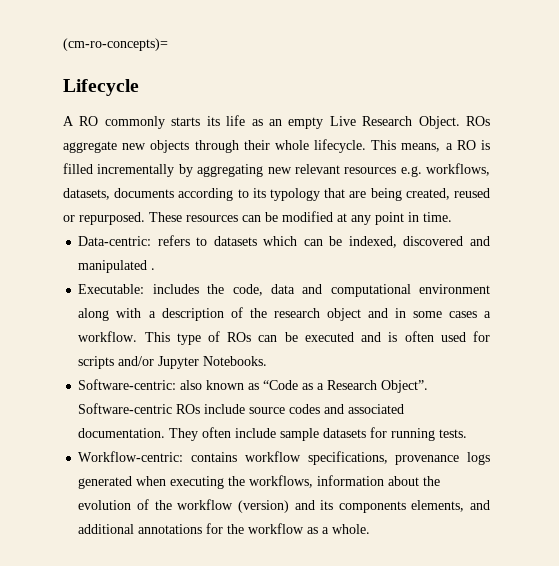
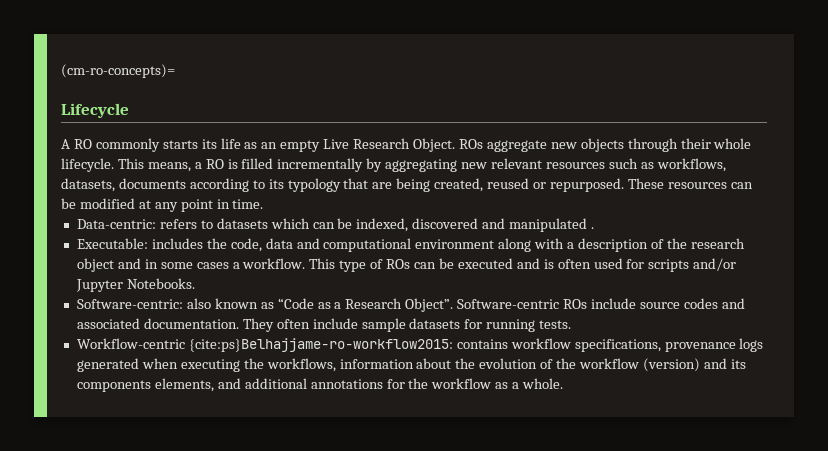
- This means, a RO is filled incrementally by aggregating new relevant resources e.g. workflows, datasets, documents according to its typology that are being created, reused or repurposed.
+ This means, a RO is filled incrementally by aggregating new relevant resources such as workflows, datasets, documents according to its typology that are being created, reused or repurposed.
- Workflow-centric: contains workflow specifications, provenance logs generated when executing the workflows, information about the evolution of the workflow (version) and its components elements, and additional annotations for the workflow as a whole.
+ Workflow-centric {cite:ps}Belhajjame-ro-workflow2015: contains workflow specifications, provenance logs generated when executing the workflows, information about the evolution of the workflow (version) and its components elements, and additional annotations for the workflow as a whole.

